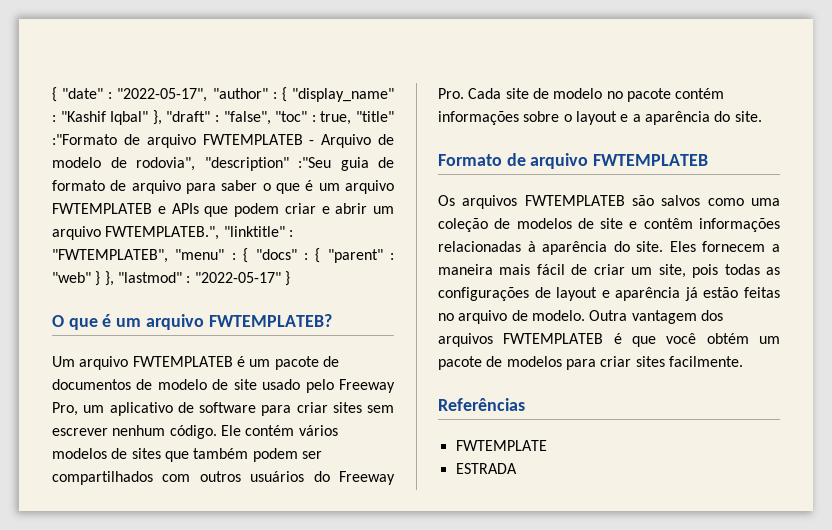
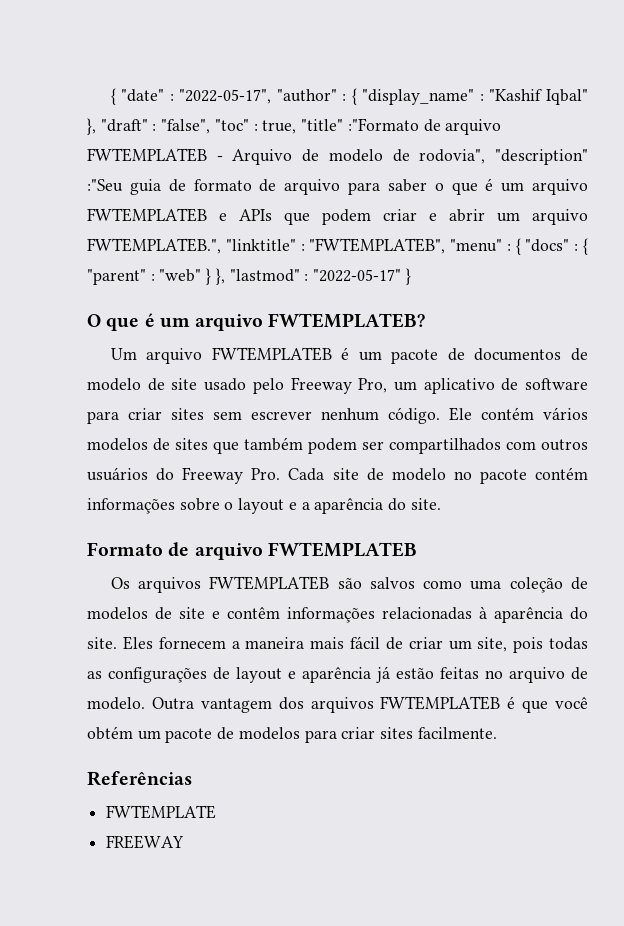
- ESTRADA
+ FREEWAY

